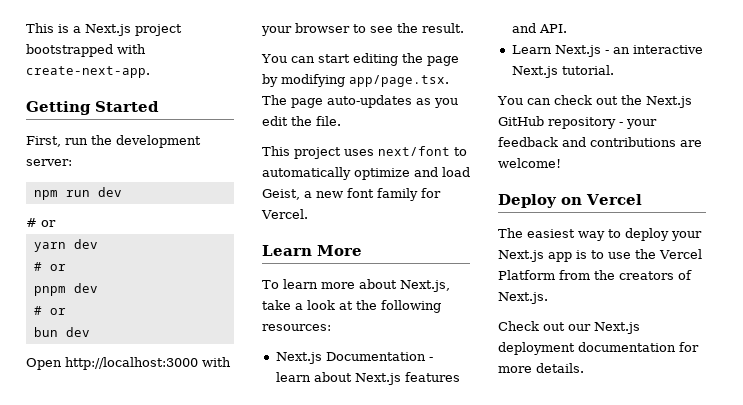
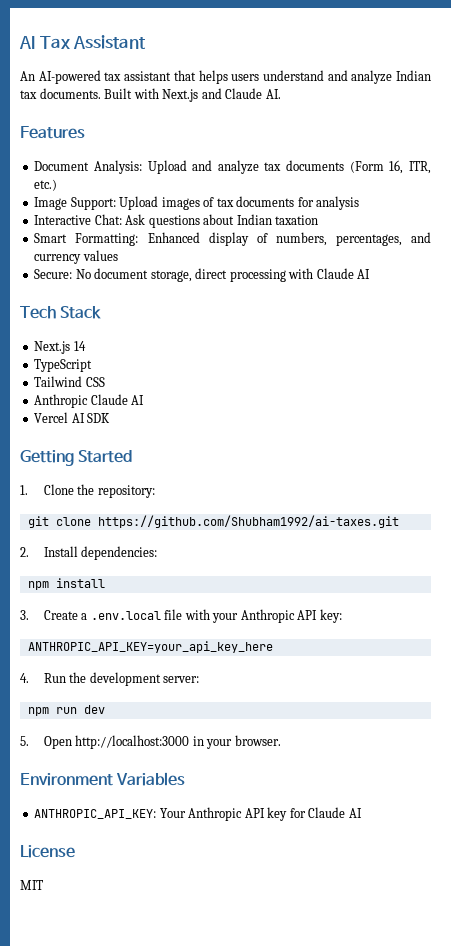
- This is a Next.js project bootstrapped with create-next-app.
+ AI Tax Assistant
+ An AI-powered tax assistant that helps users understand and analyze Indian tax documents. Built with Next.js and Claude AI.
+ Features
+ Document Analysis: Upload and analyze tax documents (Form 16, ITR, etc.)
+ Image Support: Upload images of tax documents for analysis
+ Interactive Chat: Ask questions about Indian taxation
+ Smart Formatting: Enhanced display of numbers, percentages, and currency values
+ Secure: No document storage, direct processing with Claude AI
+ Tech Stack
+ Next.js 14
+ TypeScript
+ Tailwind CSS
+ Anthropic Claude AI
+ Vercel AI SDK
  Getting Started
- First, run the development server:
+ 1. Clone the repository:
+ git clone https://github.com/Shubham1992/ai-taxes.git
+ 2. Install dependencies:
+ npm install
+ 3. Create a .env.local file with your Anthropic API key:
+ ANTHROPIC_API_KEY=your_api_key_here
+ 4. Run the development server:
  npm run dev
- # or
- yarn dev
- # or
- pnpm dev
- # or
- bun dev
- Open http://localhost:3000 with your browser to see the result.
- You can start editing the page by modifying app/page.tsx. The page auto-updates as you edit the file.
- This project uses next/font to automatically optimize and load Geist, a new font family for Vercel.
- Learn More
- To learn more about Next.js, take a look at the following resources:
- Next.js Documentation - learn about Next.js features and API.
- Learn Next.js - an interactive Next.js tutorial.
- You can check out the Next.js GitHub repository - your feedback and contributions are welcome!
- Deploy on Vercel
- The easiest way to deploy your Next.js app is to use the Vercel Platform from the creators of Next.js.
- Check out our Next.js deployment documentation for more details.
+ 5. Open http://localhost:3000 in your browser.
+ Environment Variables
+ ANTHROPIC_API_KEY: Your Anthropic API key for Claude AI
+ License
+ MIT

